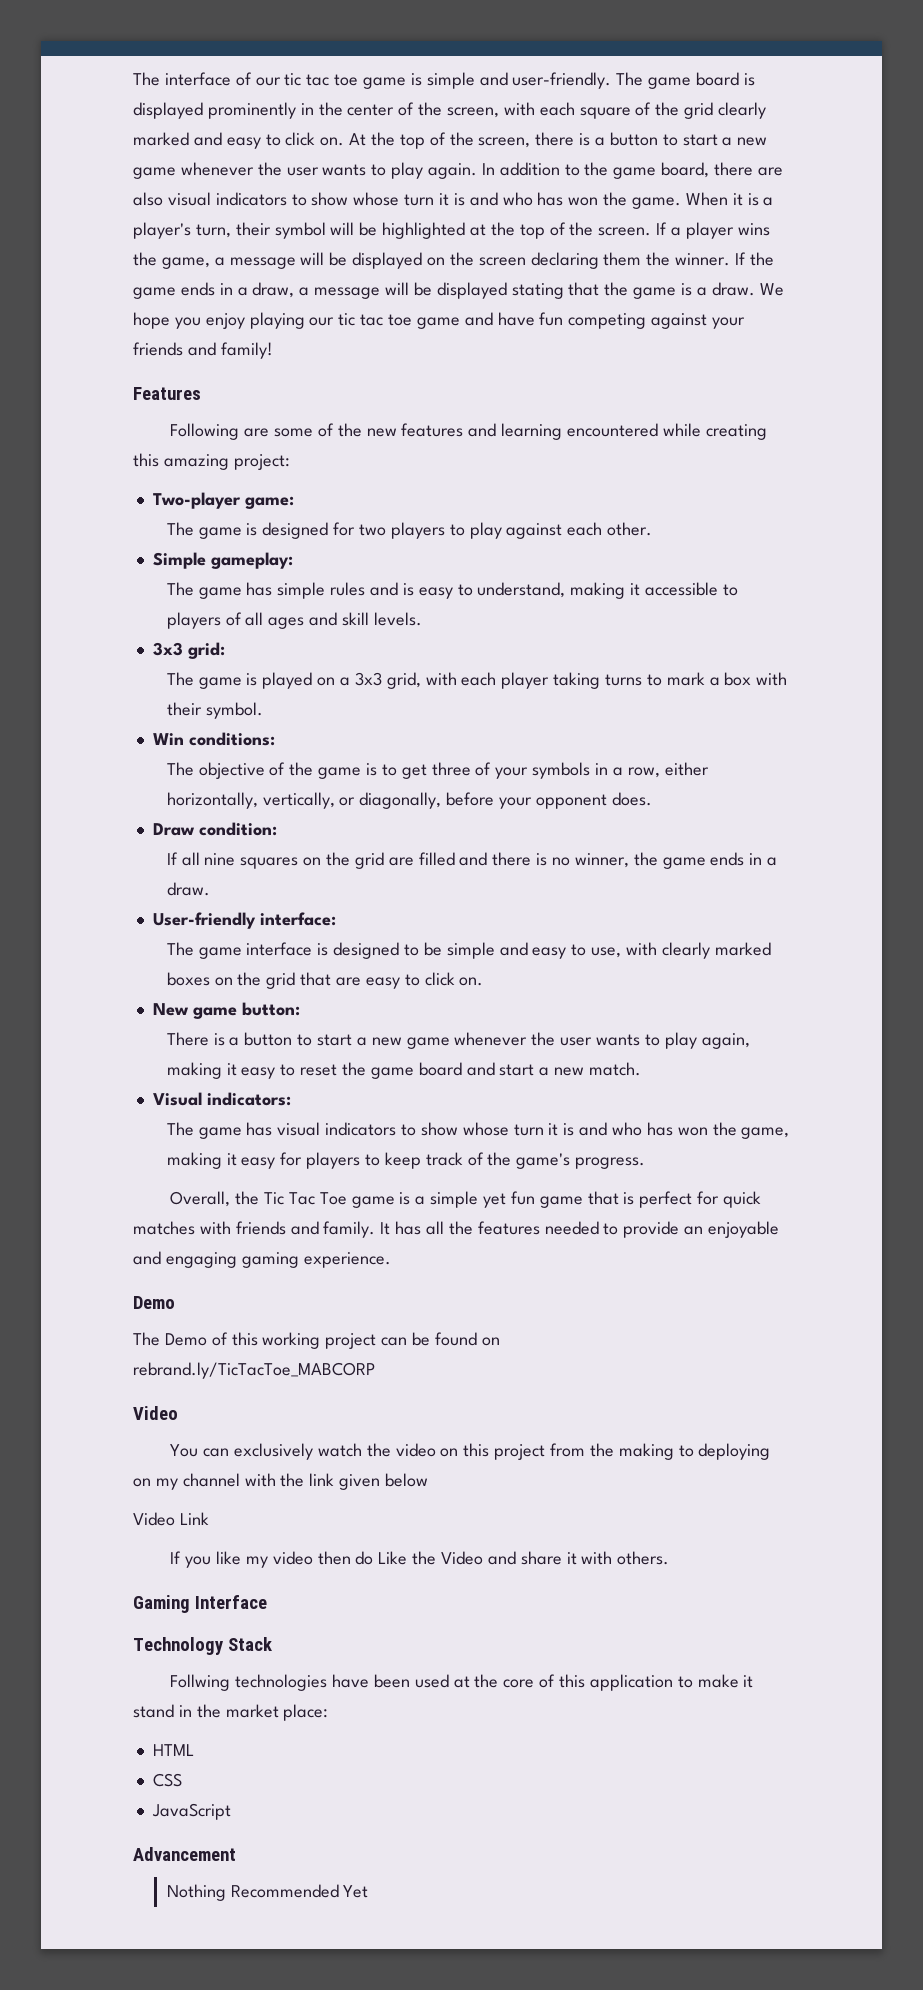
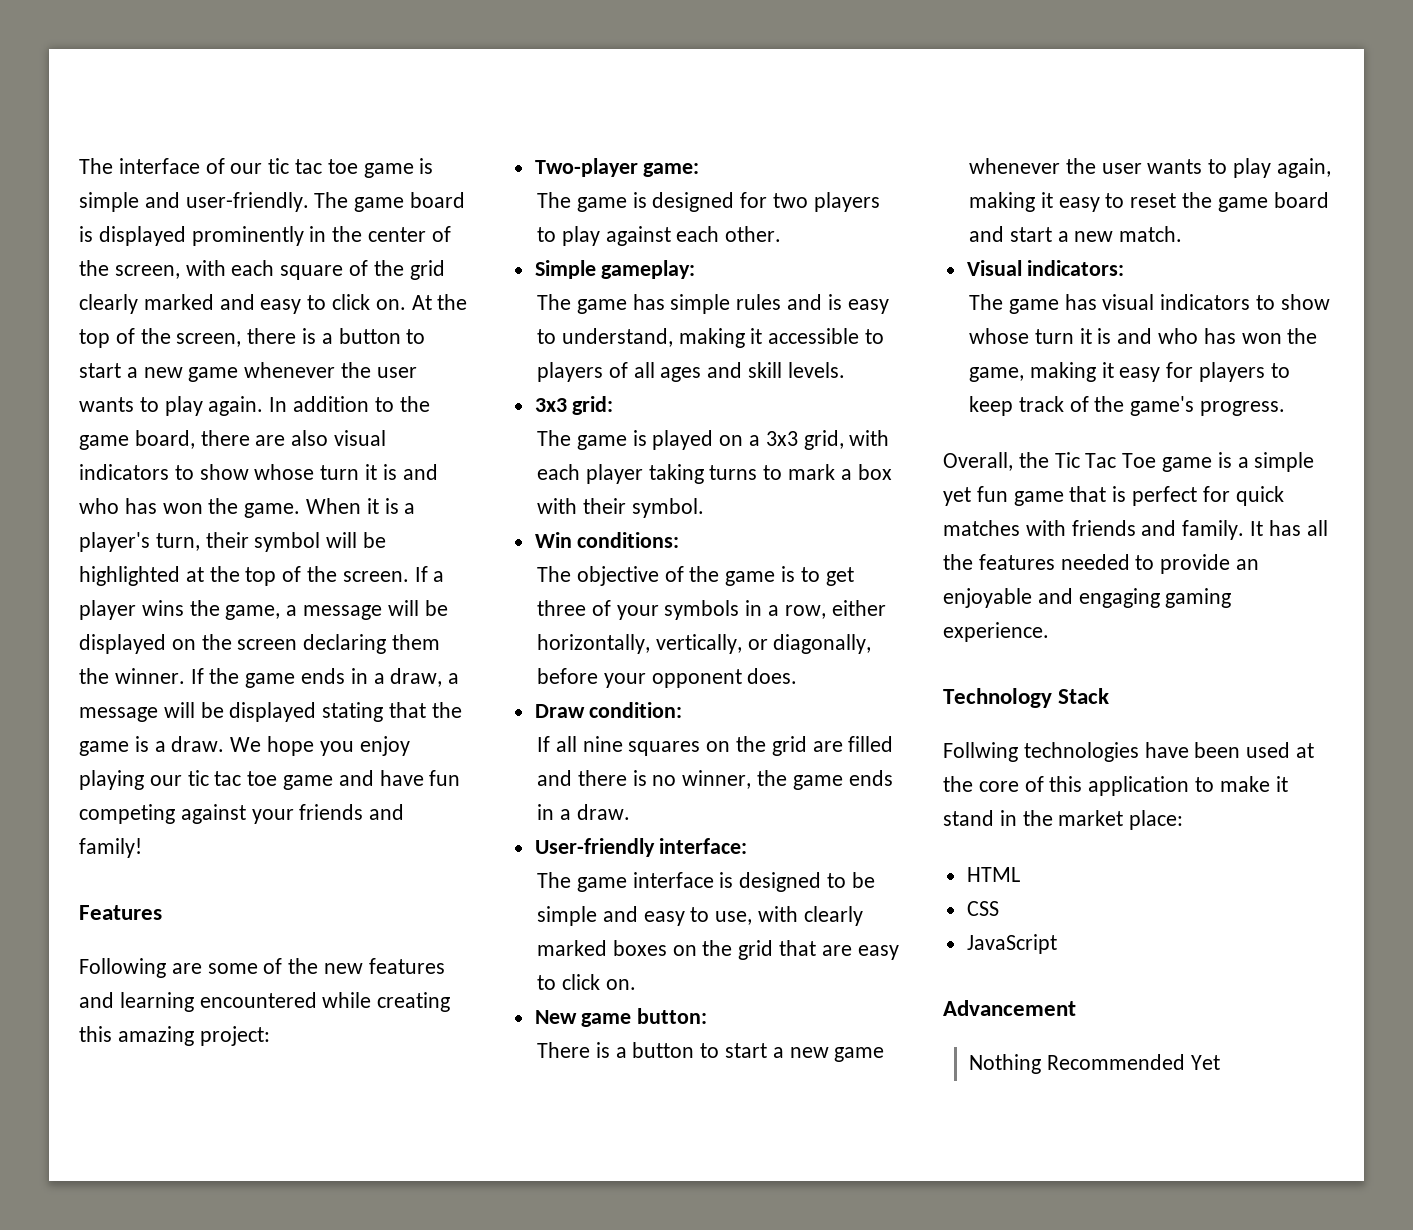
  It has all the features needed to provide an enjoyable and engaging gaming experience.
- Demo
- The Demo of this working project can be found on
- rebrand.ly/TicTacToe_MABCORP
- Video
- You can exclusively watch the video on this project from the making to deploying on my channel with the link given below
- Video Link
- If you like my video then do Like the Video and share it with others.
- Gaming Interface

